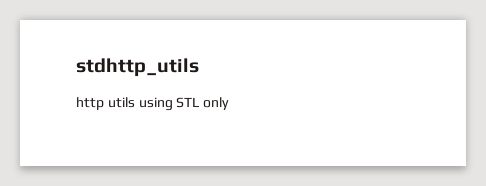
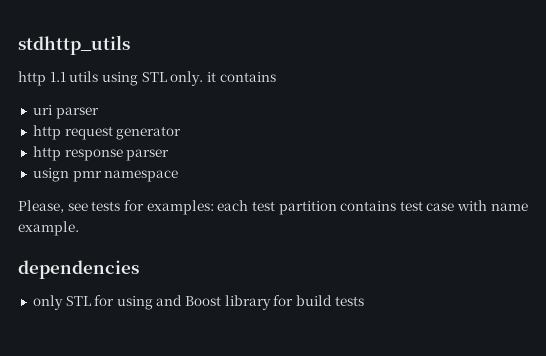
- http utils using STL only
+ http 1.1 utils using STL only. it contains
+ uri parser
+ http request generator
+ http response parser
+ usign pmr namespace
+ Please, see tests for examples: each test partition contains test case with name example.
+ dependencies
+ only STL for using and Boost library for build tests

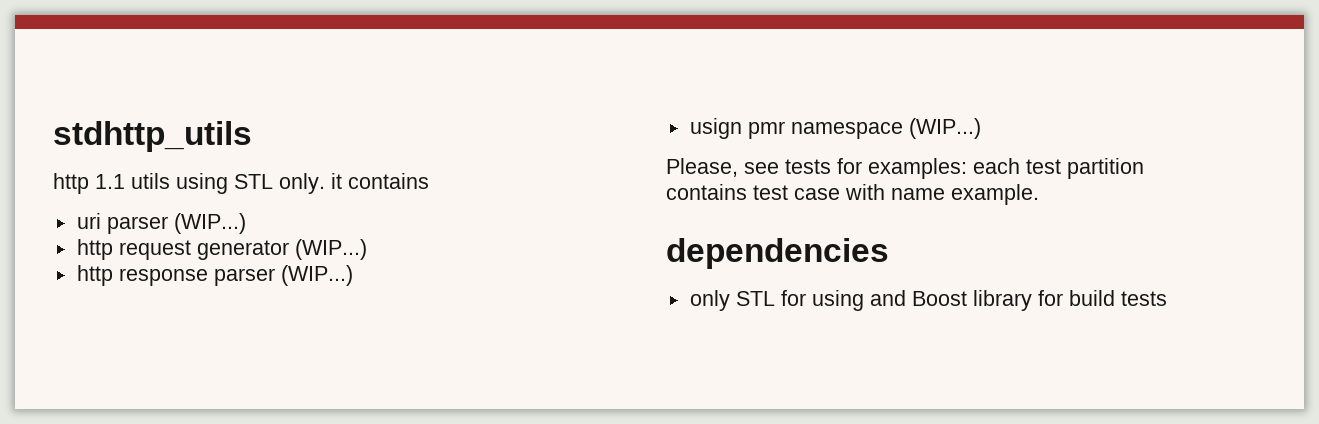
- uri parser
+ uri parser (WIP...)
- http request generator
+ http request generator (WIP...)
- http response parser
+ http response parser (WIP...)
- usign pmr namespace
+ usign pmr namespace (WIP...)

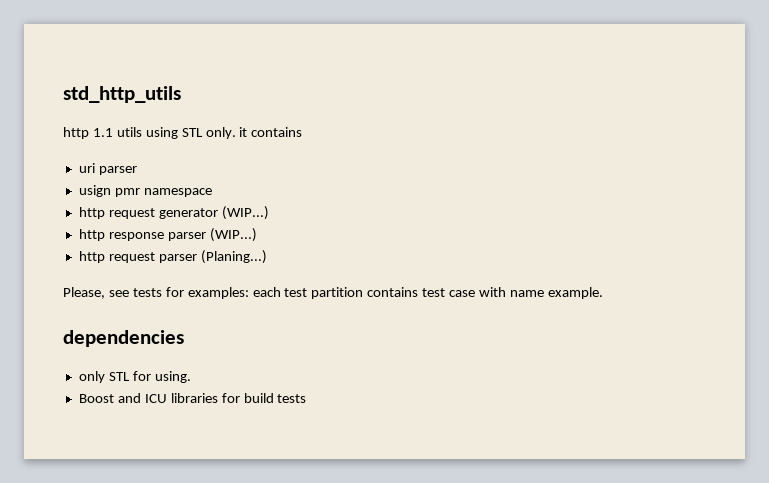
- stdhttp_utils
+ std_http_utils
- uri parser (WIP...)
+ uri parser
+ usign pmr namespace
- usign pmr namespace (WIP...)
+ http request parser (Planing...)
- only STL for using and Boost library for build tests
+ only STL for using.
+ Boost and ICU libraries for build tests

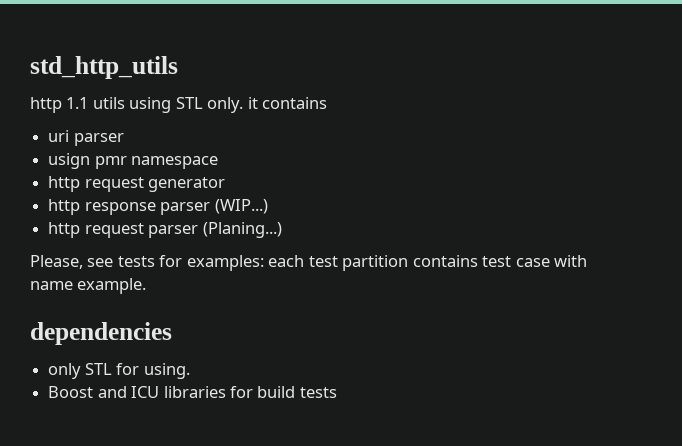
- http request generator (WIP...)
+ http request generator

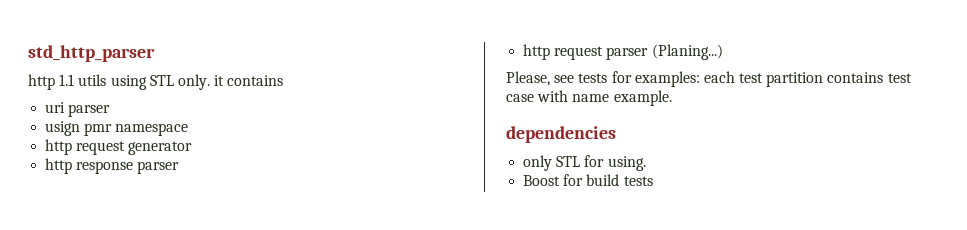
- std_http_utils
+ std_http_parser
- http response parser (WIP...)
+ http response parser
- Boost and ICU libraries for build tests
+ Boost for build tests

